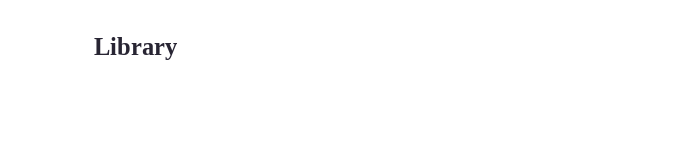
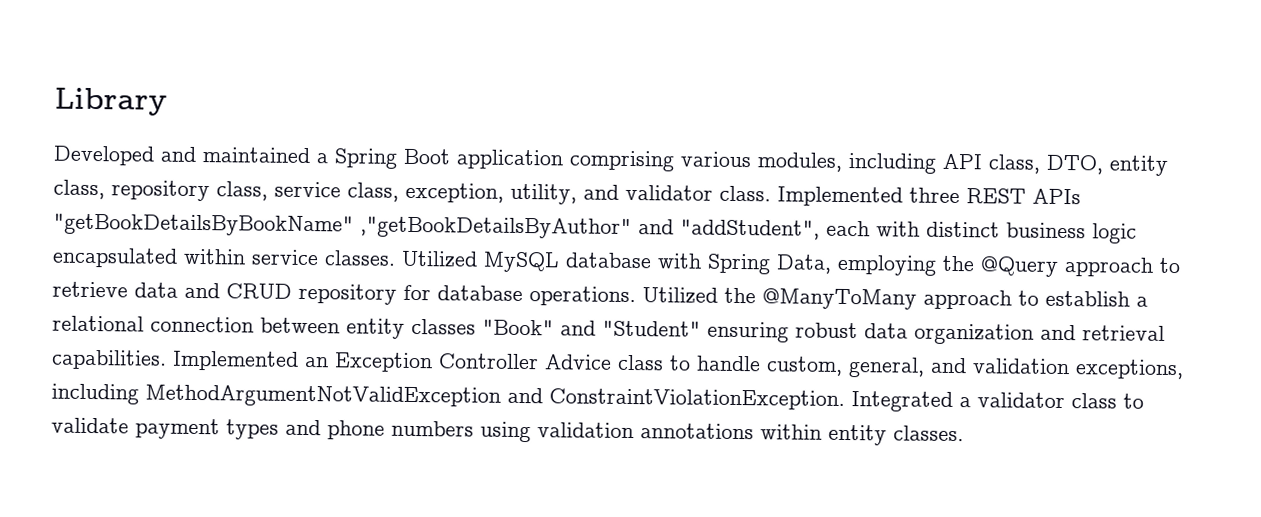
+ Developed and maintained a Spring Boot application comprising various modules, including API class, DTO, entity class, repository class, service class, exception, utility, and validator class. Implemented three REST APIs "getBookDetailsByBookName" ,"getBookDetailsByAuthor" and "addStudent", each with distinct business logic encapsulated within service classes. Utilized MySQL database with Spring Data, employing the @Query approach to retrieve data and CRUD repository for database operations. Utilized the @ManyToMany approach to establish a relational connection between entity classes "Book" and "Student" ensuring robust data organization and retrieval capabilities. Implemented an Exception Controller Advice class to handle custom, general, and validation exceptions, including MethodArgumentNotValidException and ConstraintViolationException. Integrated a validator class to validate payment types and phone numbers using validation annotations within entity classes.

